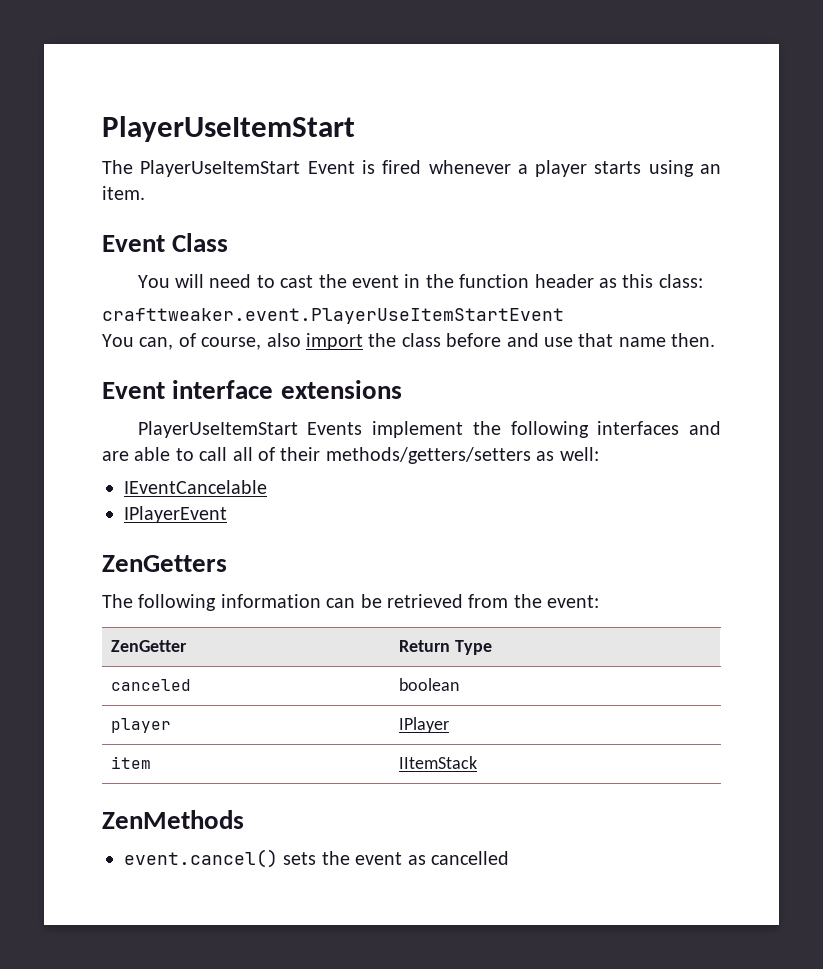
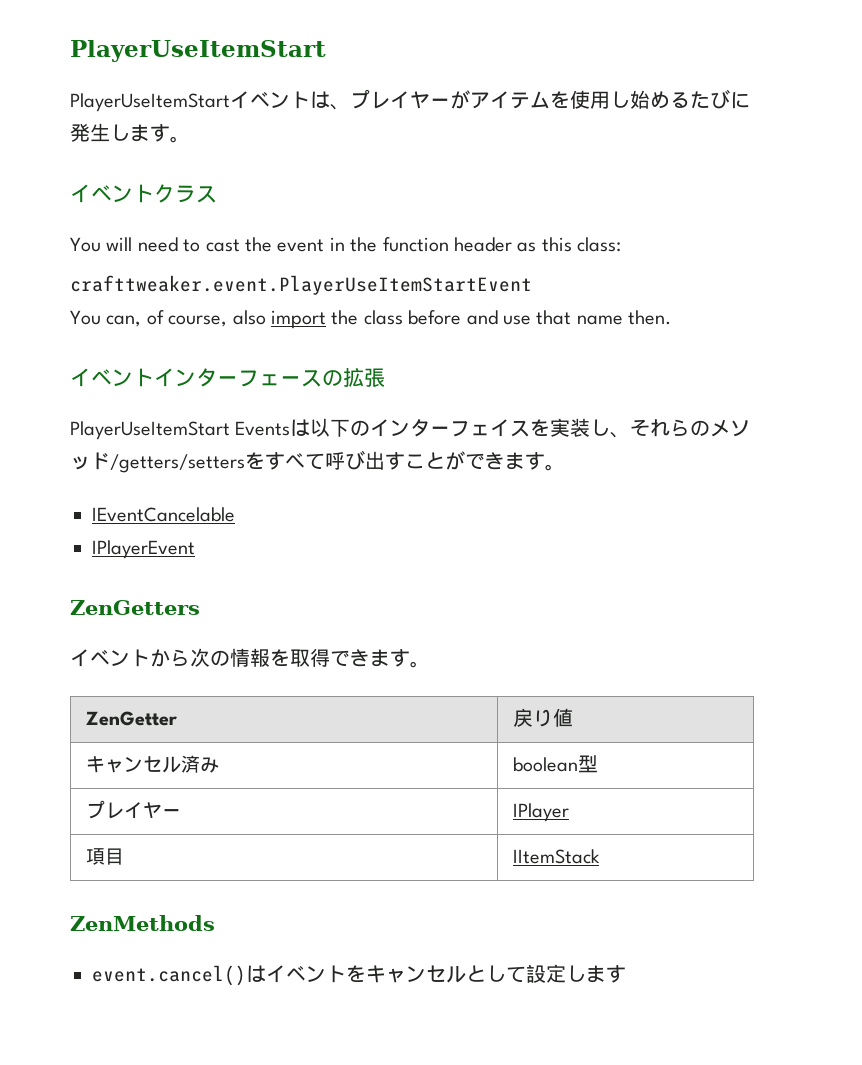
- The PlayerUseItemStart Event is fired whenever a player starts using an item.
- Event Class
+ PlayerUseItemStartイベントは、プレイヤーがアイテムを使用し始めるたびに発生します。
+ イベントクラス
- Event interface extensions
- PlayerUseItemStart Events implement the following interfaces and are able to call all of their methods/getters/setters as well:
+ イベントインターフェースの拡張
+ PlayerUseItemStart Eventsは以下のインターフェイスを実装し、それらのメソッド/getters/settersをすべて呼び出すことができます。
  IEventCancelable
  IPlayerEvent
  ZenGetters
- The following information can be retrieved from the event:
- ZenGetter | Return Type
- canceled | boolean
- player | IPlayer
+ イベントから次の情報を取得できます。
+ ZenGetter | 戻り値
+ キャンセル済み | boolean型
+ プレイヤー | IPlayer
- item | IItemStack
+ 項目 | IItemStack
- event.cancel() sets the event as cancelled
+ event.cancel()はイベントをキャンセルとして設定します

